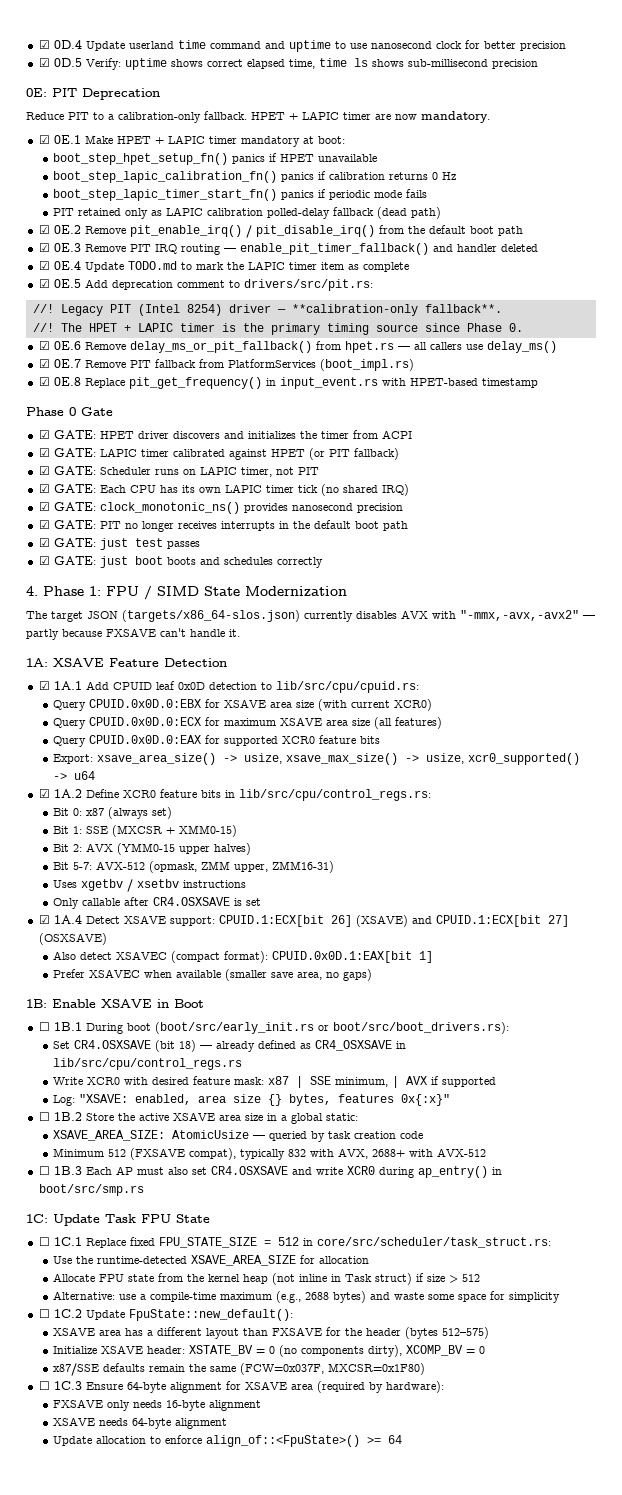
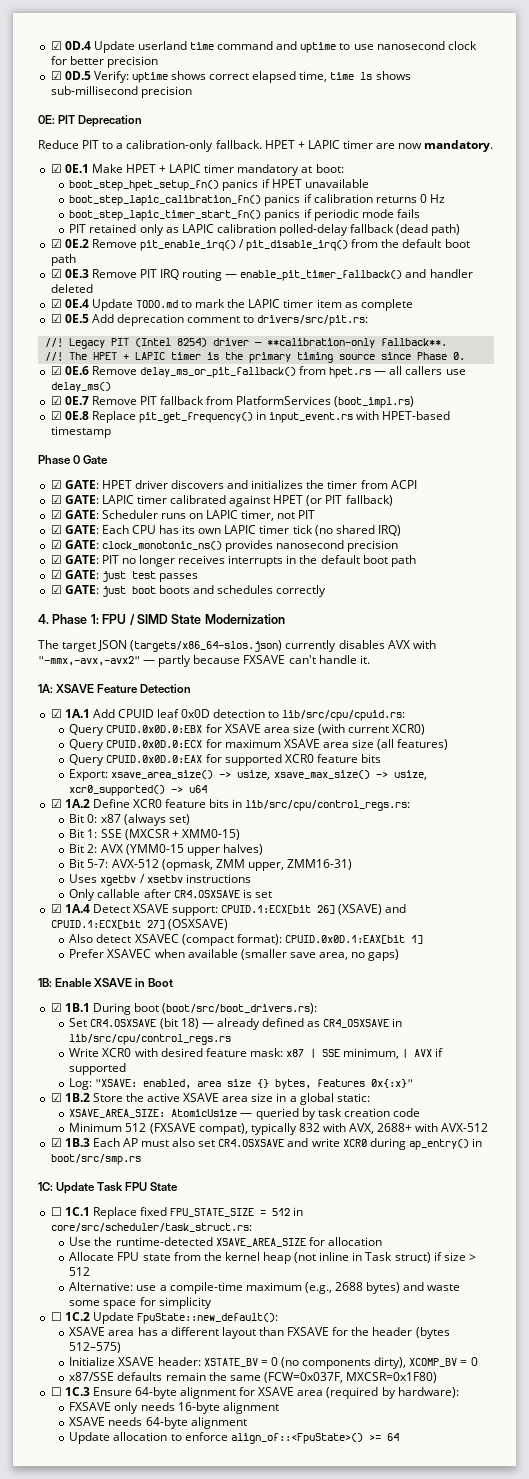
- ☐ 1B.1 During boot (boot/src/early_init.rs or boot/src/boot_drivers.rs):
+ ☑ 1B.1 During boot (boot/src/boot_drivers.rs):
- ☐ 1B.2 Store the active XSAVE area size in a global static:
+ ☑ 1B.2 Store the active XSAVE area size in a global static:
- ☐ 1B.3 Each AP must also set CR4.OSXSAVE and write XCR0 during ap_entry() in boot/src/smp.rs
+ ☑ 1B.3 Each AP must also set CR4.OSXSAVE and write XCR0 during ap_entry() in boot/src/smp.rs

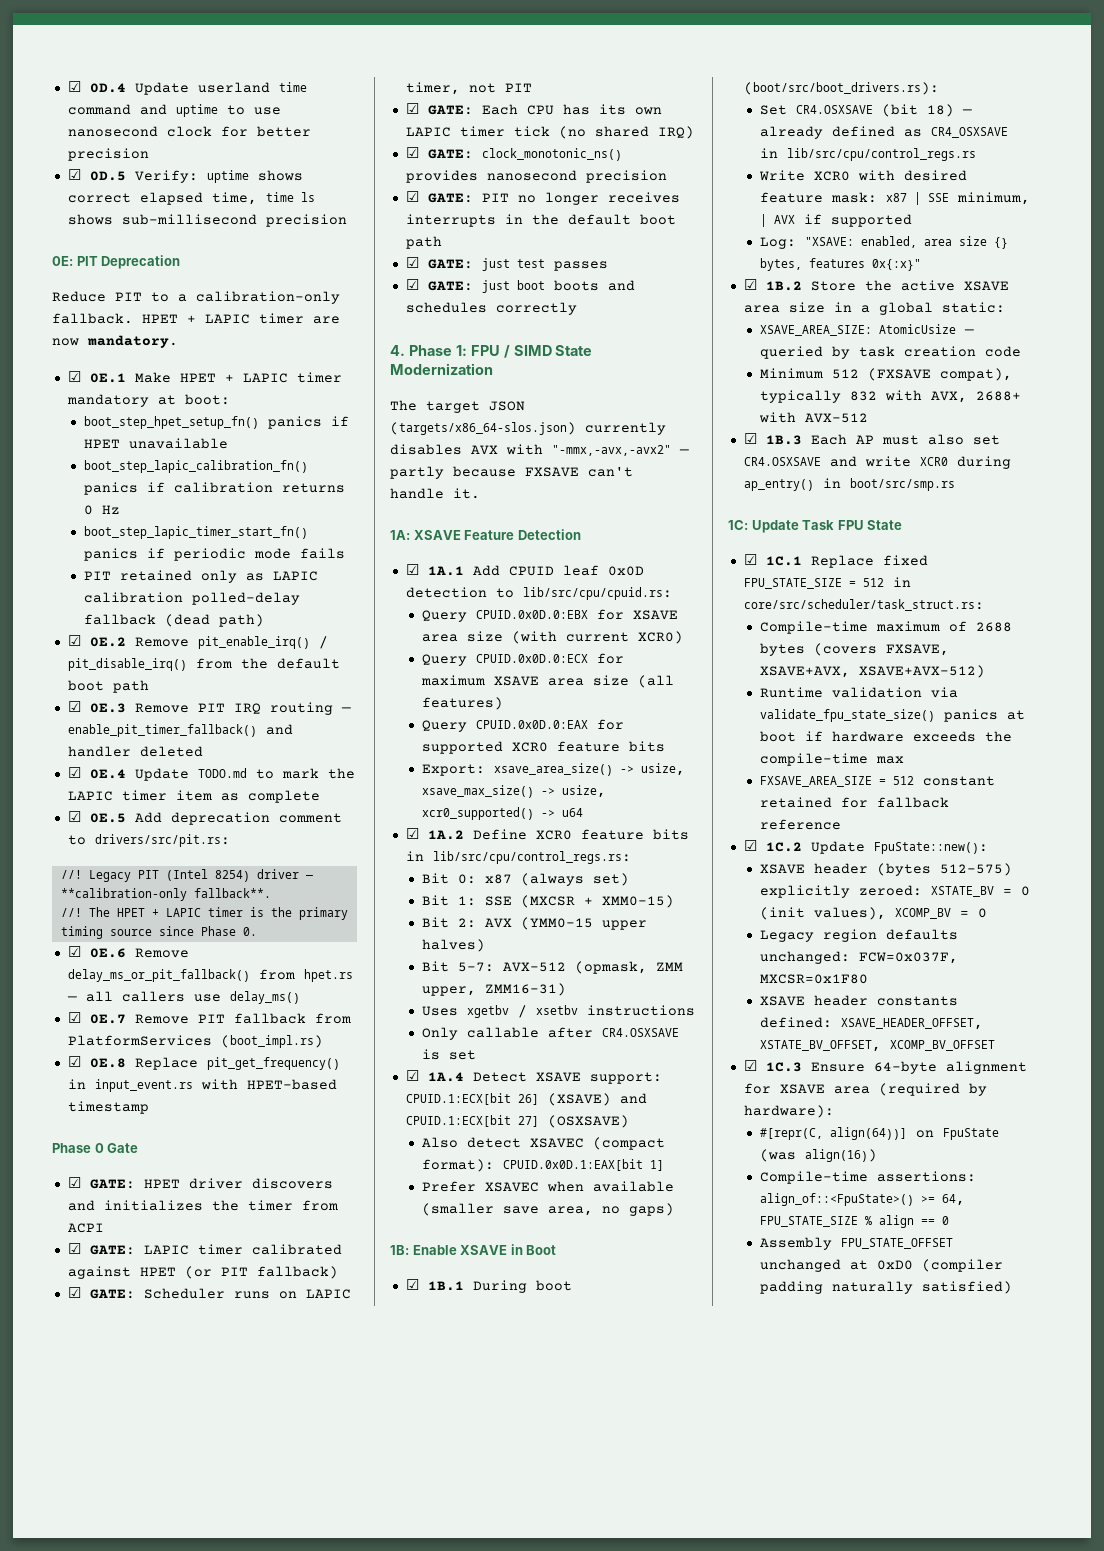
- ☐ 1C.1 Replace fixed FPU_STATE_SIZE = 512 in core/src/scheduler/task_struct.rs:
+ ☑ 1C.1 Replace fixed FPU_STATE_SIZE = 512 in core/src/scheduler/task_struct.rs:
- Use the runtime-detected XSAVE_AREA_SIZE for allocation
- Allocate FPU state from the kernel heap (not inline in Task struct) if size > 512
- Alternative: use a compile-time maximum (e.g., 2688 bytes) and waste some space for simplicity
- ☐ 1C.2 Update FpuState::new_default():
- XSAVE area has a different layout than FXSAVE for the header (bytes 512–575)
- Initialize XSAVE header: XSTATE_BV = 0 (no components dirty), XCOMP_BV = 0
- x87/SSE defaults remain the same (FCW=0x037F, MXCSR=0x1F80)
- ☐ 1C.3 Ensure 64-byte alignment for XSAVE area (required by hardware):
+ Compile-time maximum of 2688 bytes (covers FXSAVE, XSAVE+AVX, XSAVE+AVX-512)
+ Runtime validation via validate_fpu_state_size() panics at boot if hardware exceeds the compile-time max
+ FXSAVE_AREA_SIZE = 512 constant retained for fallback reference
+ ☑ 1C.2 Update FpuState::new():
+ XSAVE header (bytes 512–575) explicitly zeroed: XSTATE_BV = 0 (init values), XCOMP_BV = 0
+ Legacy region defaults unchanged: FCW=0x037F, MXCSR=0x1F80
+ XSAVE header constants defined: XSAVE_HEADER_OFFSET, XSTATE_BV_OFFSET, XCOMP_BV_OFFSET
+ ☑ 1C.3 Ensure 64-byte alignment for XSAVE area (required by hardware):
- FXSAVE only needs 16-byte alignment
- XSAVE needs 64-byte alignment
- Update allocation to enforce align_of::<FpuState>() >= 64
+ #[repr(C, align(64))] on FpuState (was align(16))
+ Compile-time assertions: align_of::<FpuState>() >= 64, FPU_STATE_SIZE % align == 0
+ Assembly FPU_STATE_OFFSET unchanged at 0xD0 (compiler padding naturally satisfied)

